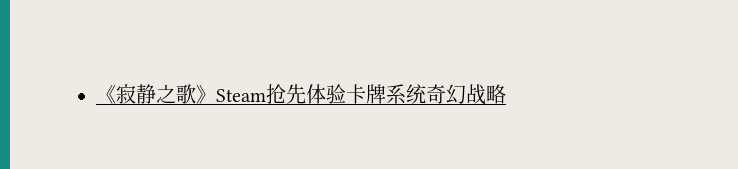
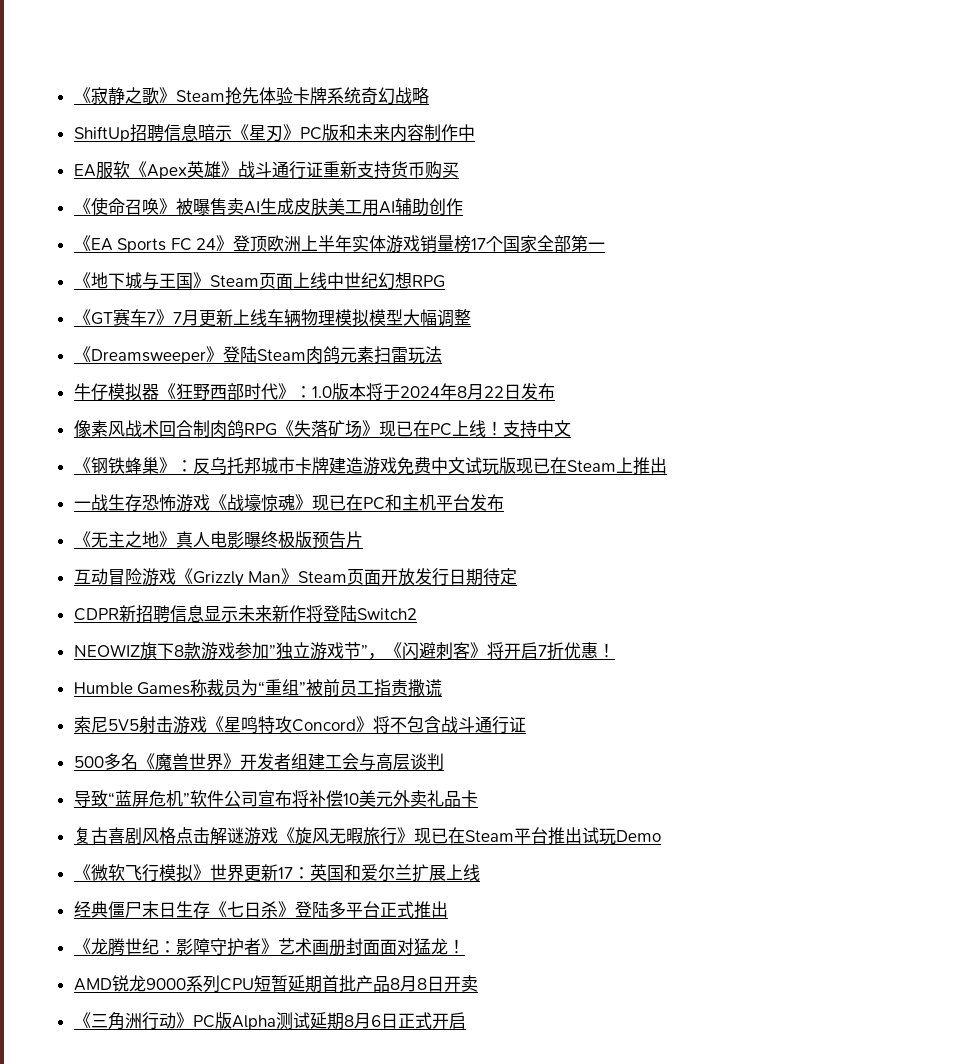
+ ShiftUp招聘信息暗示《星刃》PC版和未来内容制作中
+ EA服软《Apex英雄》战斗通行证重新支持货币购买
+ 《使命召唤》被曝售卖AI生成皮肤美工用AI辅助创作
+ 《EA Sports FC 24》登顶欧洲上半年实体游戏销量榜17个国家全部第一
+ 《地下城与王国》Steam页面上线中世纪幻想RPG
+ 《GT赛车7》7月更新上线车辆物理模拟模型大幅调整
+ 《Dreamsweeper》登陆Steam肉鸽元素扫雷玩法
+ 牛仔模拟器《狂野西部时代》：1.0版本将于2024年8月22日发布
+ 像素风战术回合制肉鸽RPG《失落矿场》现已在PC上线！支持中文
+ 《钢铁蜂巢》：反乌托邦城市卡牌建造游戏免费中文试玩版现已在Steam上推出
+ 一战生存恐怖游戏《战壕惊魂》现已在PC和主机平台发布
+ 《无主之地》真人电影曝终极版预告片
+ 互动冒险游戏《Grizzly Man》Steam页面开放发行日期待定
+ CDPR新招聘信息显示未来新作将登陆Switch2
+ NEOWIZ旗下8款游戏参加”独立游戏节”，《闪避刺客》将开启7折优惠！
+ Humble Games称裁员为“重组”被前员工指责撒谎
+ 索尼5V5射击游戏《星鸣特攻Concord》将不包含战斗通行证
+ 500多名《魔兽世界》开发者组建工会与高层谈判
+ 导致“蓝屏危机”软件公司宣布将补偿10美元外卖礼品卡
+ 复古喜剧风格点击解谜游戏《旋风无暇旅行》现已在Steam平台推出试玩Demo
+ 《微软飞行模拟》世界更新17：英国和爱尔兰扩展上线
+ 经典僵尸末日生存《七日杀》登陆多平台正式推出
+ 《龙腾世纪：影障守护者》艺术画册封面面对猛龙！
+ AMD锐龙9000系列CPU短暂延期首批产品8月8日开卖
+ 《三角洲行动》PC版Alpha测试延期8月6日正式开启

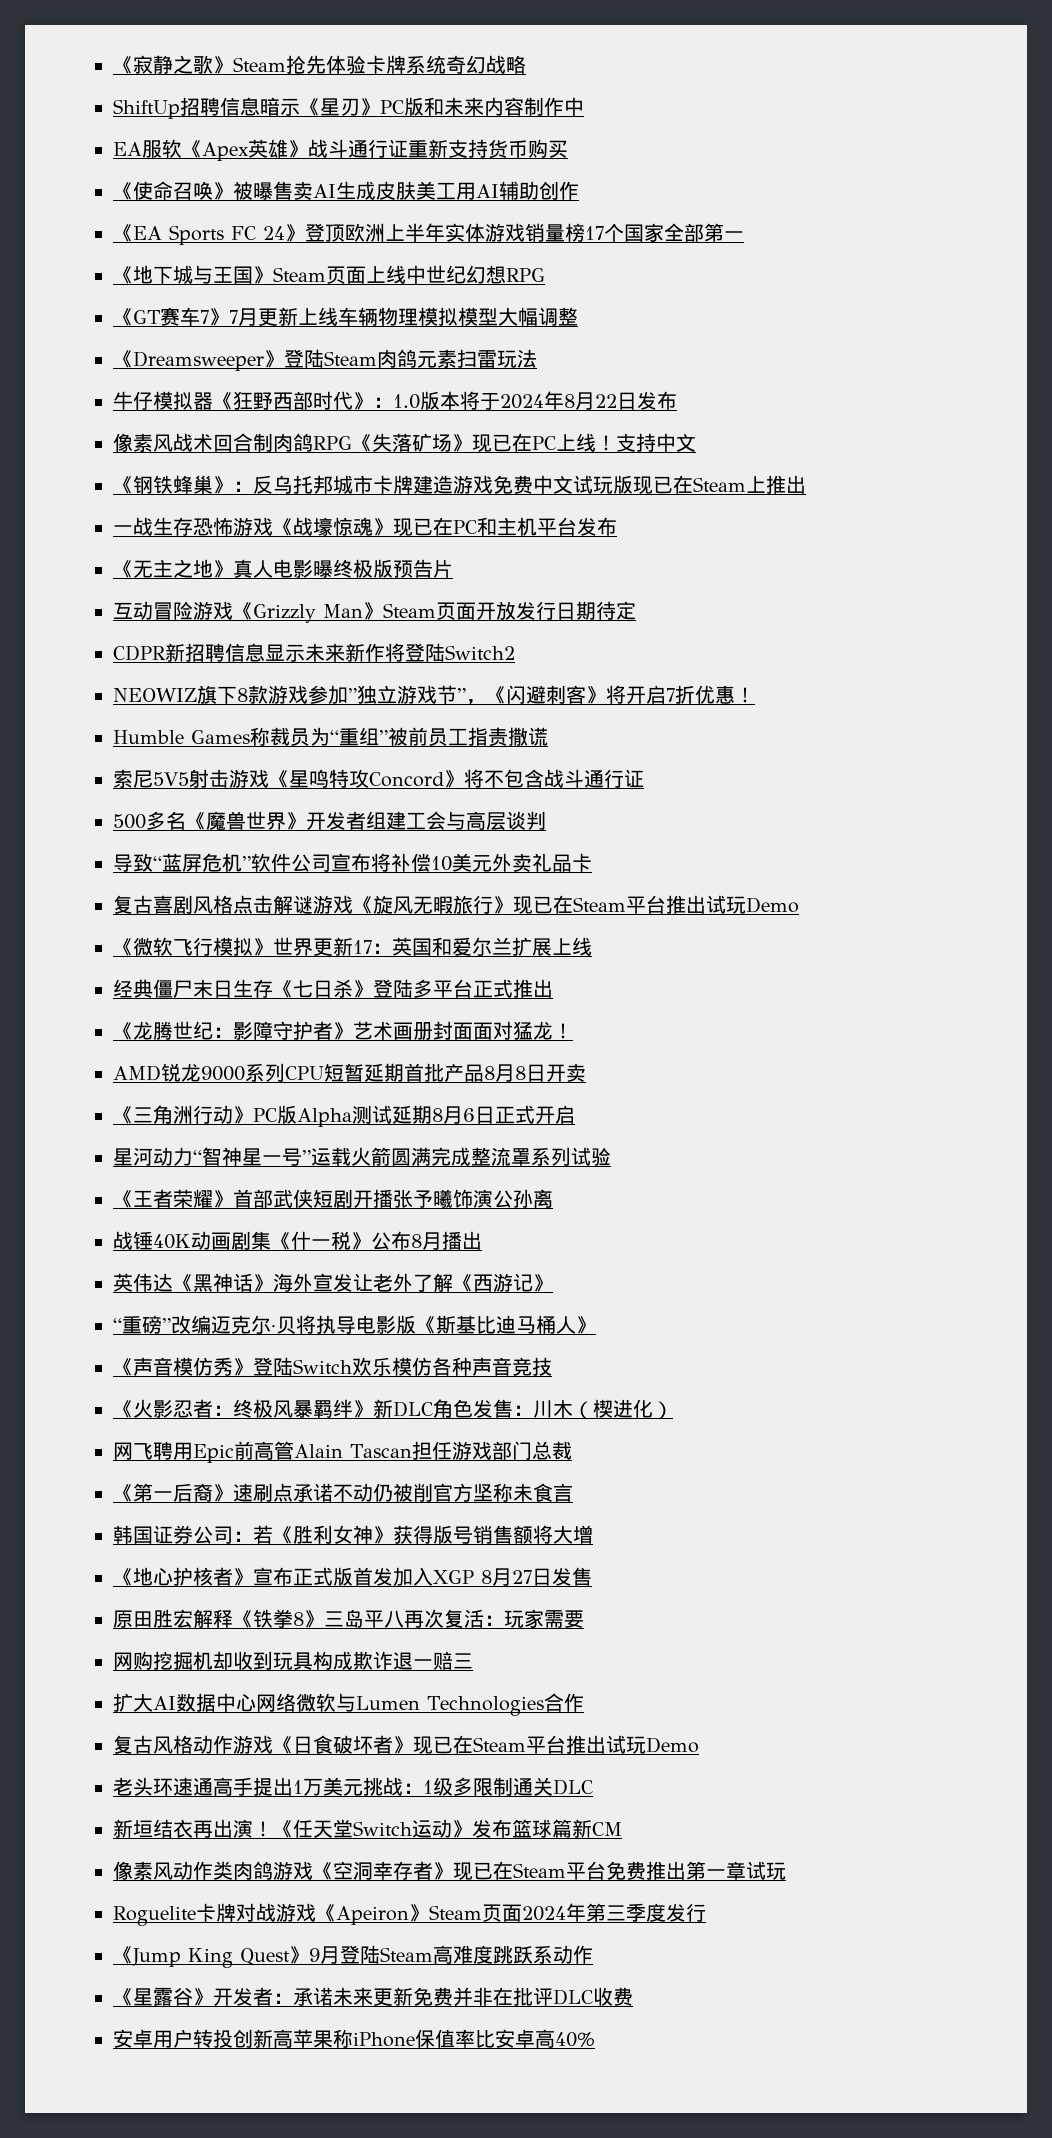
+ 星河动力“智神星一号”运载火箭圆满完成整流罩系列试验
+ 《王者荣耀》首部武侠短剧开播张予曦饰演公孙离
+ 战锤40K动画剧集《什一税》公布8月播出
+ 英伟达《黑神话》海外宣发让老外了解《西游记》
+ “重磅”改编迈克尔·贝将执导电影版《斯基比迪马桶人》
+ 《声音模仿秀》登陆Switch欢乐模仿各种声音竞技
+ 《火影忍者：终极风暴羁绊》新DLC角色发售：川木（楔进化）
+ 网飞聘用Epic前高管Alain Tascan担任游戏部门总裁
+ 《第一后裔》速刷点承诺不动仍被削官方坚称未食言
+ 韩国证券公司：若《胜利女神》获得版号销售额将大增
+ 《地心护核者》宣布正式版首发加入XGP 8月27日发售
+ 原田胜宏解释《铁拳8》三岛平八再次复活：玩家需要
+ 网购挖掘机却收到玩具构成欺诈退一赔三
+ 扩大AI数据中心网络微软与Lumen Technologies合作
+ 复古风格动作游戏《日食破坏者》现已在Steam平台推出试玩Demo
+ 老头环速通高手提出1万美元挑战：1级多限制通关DLC
+ 新垣结衣再出演！《任天堂Switch运动》发布篮球篇新CM
+ 像素风动作类肉鸽游戏《空洞幸存者》现已在Steam平台免费推出第一章试玩
+ Roguelite卡牌对战游戏《Apeiron》Steam页面2024年第三季度发行
+ 《Jump King Quest》9月登陆Steam高难度跳跃系动作
+ 《星露谷》开发者：承诺未来更新免费并非在批评DLC收费
+ 安卓用户转投创新高苹果称iPhone保值率比安卓高40%

